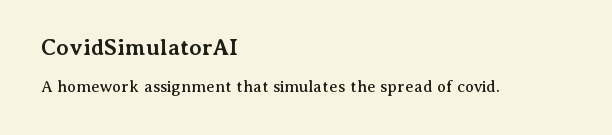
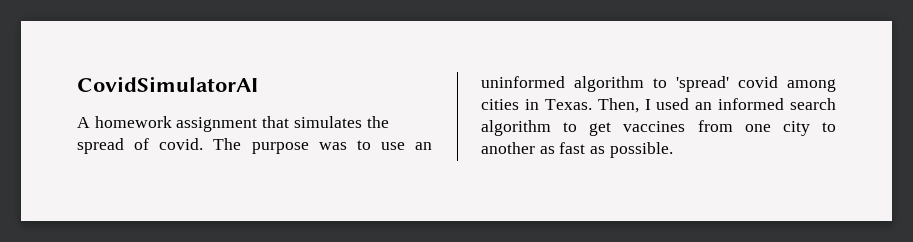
+ The purpose was to use an uninformed algorithm to 'spread' covid among cities in Texas. Then, I used an informed search algorithm to get vaccines from one city to another as fast as possible.

